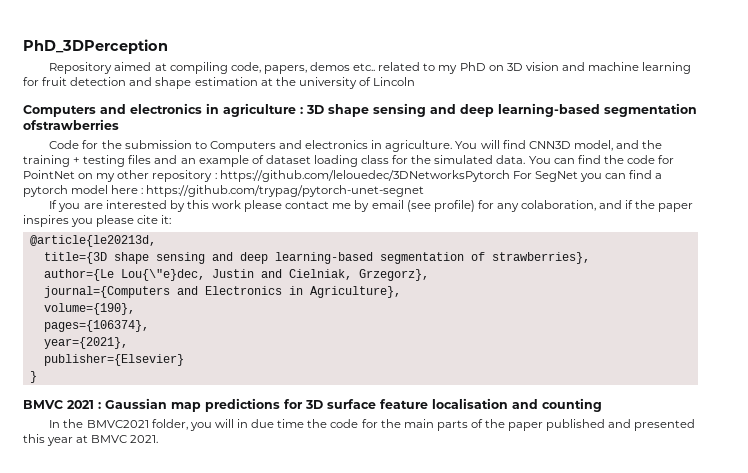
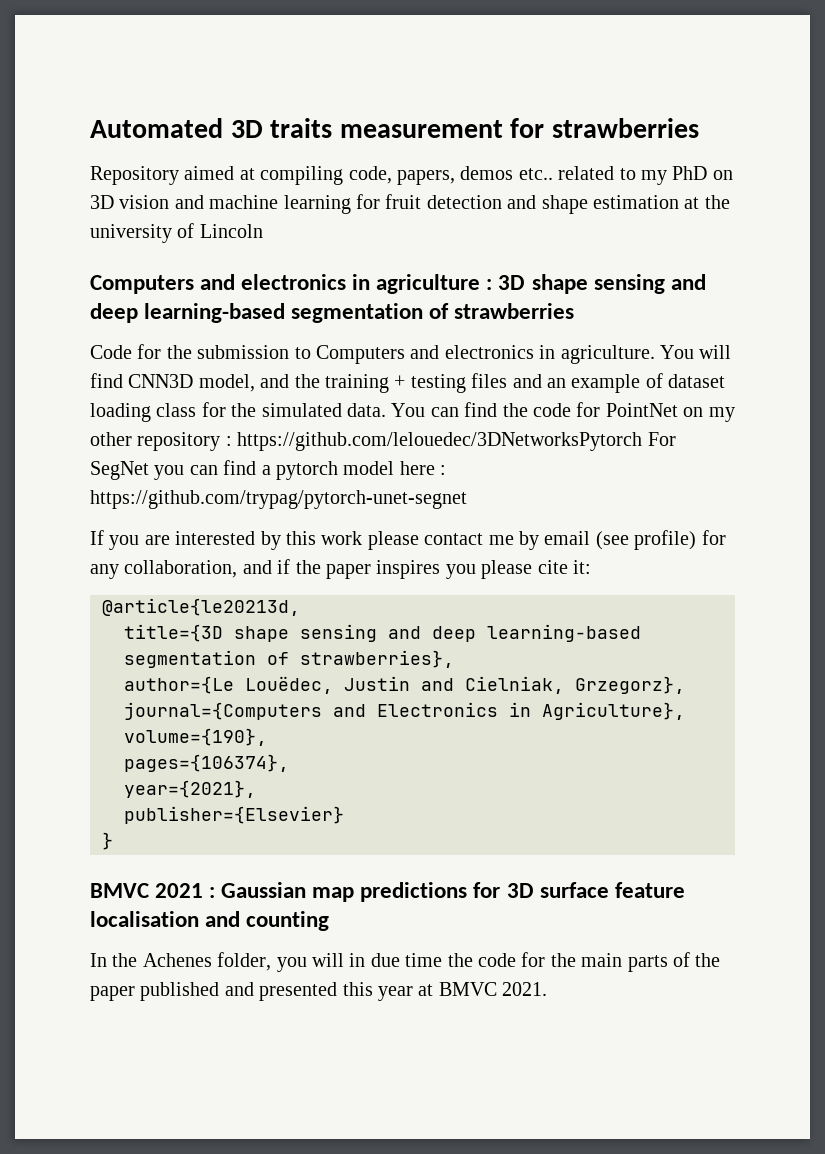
- PhD_3DPerception
+ Automated 3D traits measurement for strawberries
- Computers and electronics in agriculture : 3D shape sensing and deep learning-based segmentation ofstrawberries
+ Computers and electronics in agriculture : 3D shape sensing and deep learning-based segmentation of strawberries
- If you are interested by this work please contact me by email (see profile) for any colaboration, and if the paper inspires you please cite it:
+ If you are interested by this work please contact me by email (see profile) for any collaboration, and if the paper inspires you please cite it:
- author={Le Lou{\"e}dec, Justin and Cielniak, Grzegorz},
+ author={Le Louëdec, Justin and Cielniak, Grzegorz},
- In the BMVC2021 folder, you will in due time the code for the main parts of the paper published and presented this year at BMVC 2021.
+ In the Achenes folder, you will in due time the code for the main parts of the paper published and presented this year at BMVC 2021.

